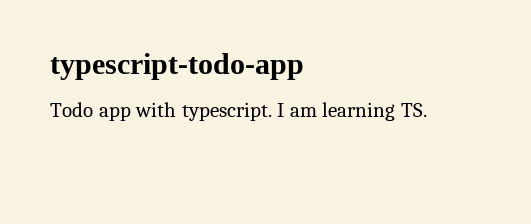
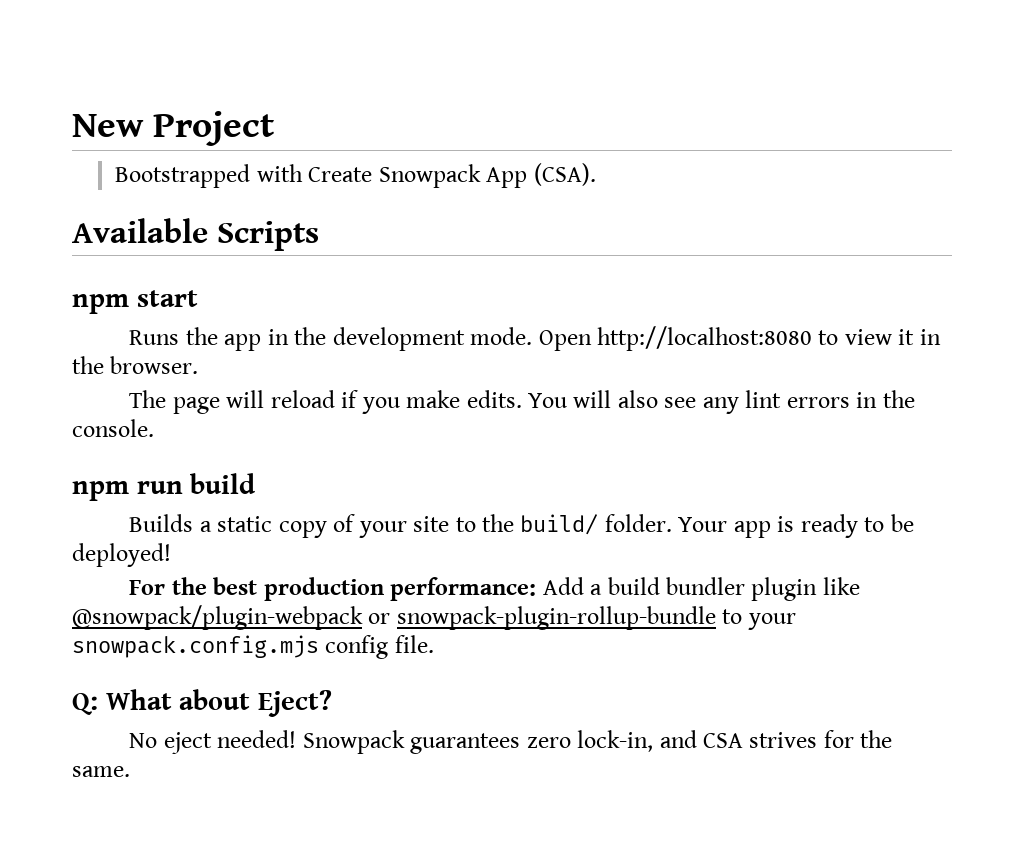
- typescript-todo-app
- Todo app with typescript. I am learning TS.
+ New Project
+ Bootstrapped with Create Snowpack App (CSA).
+ Available Scripts
+ npm start
+ Runs the app in the development mode. Open http://localhost:8080 to view it in the browser.
+ The page will reload if you make edits. You will also see any lint errors in the console.
+ npm run build
+ Builds a static copy of your site to the build/ folder. Your app is ready to be deployed!
+ For the best production performance: Add a build bundler plugin like @snowpack/plugin-webpack or snowpack-plugin-rollup-bundle to your snowpack.config.mjs config file.
+ Q: What about Eject?
+ No eject needed! Snowpack guarantees zero lock-in, and CSA strives for the same.

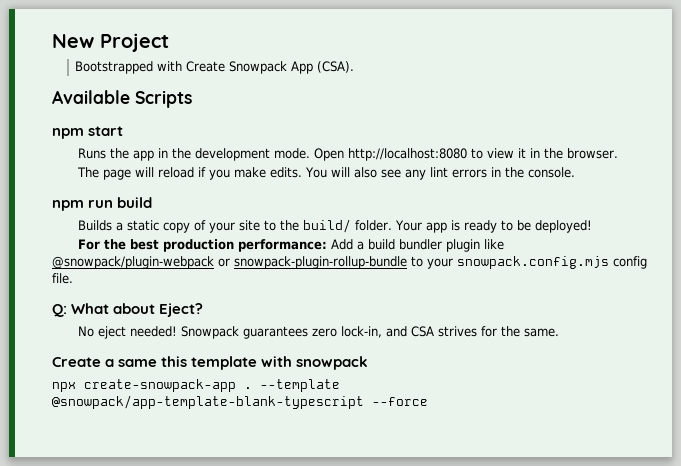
+ Create a same this template with snowpack
+ npx create-snowpack-app . --template @snowpack/app-template-blank-typescript --force

